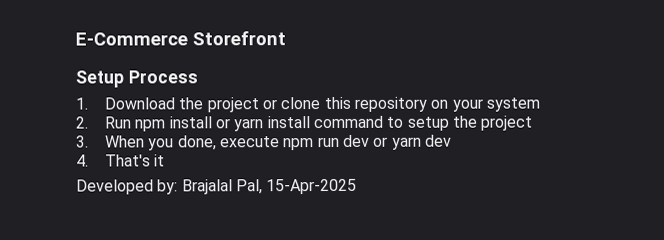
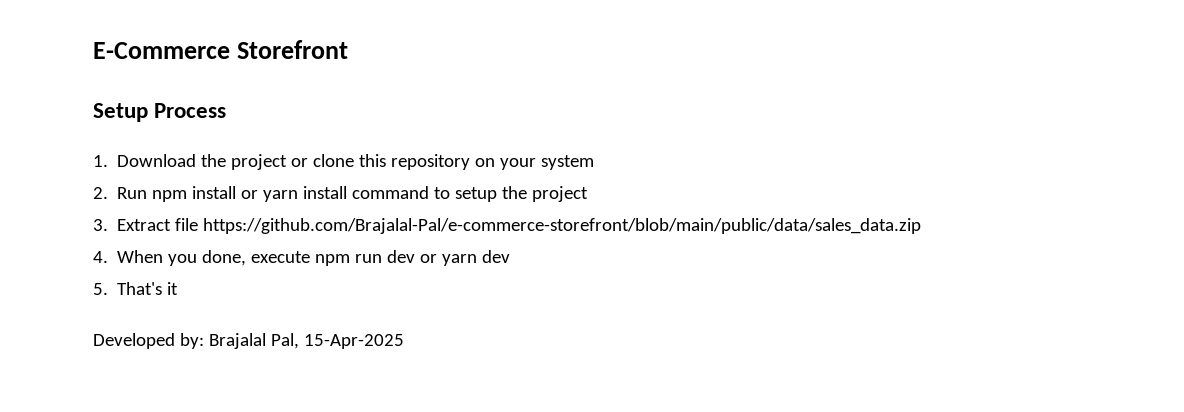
- 3. When you done, execute npm run dev or yarn dev
+ 3. Extract file https://github.com/Brajalal-Pal/e-commerce-storefront/blob/main/public/data/sales_data.zip
+ 4. When you done, execute npm run dev or yarn dev
- 4. That's it
+ 5. That's it

